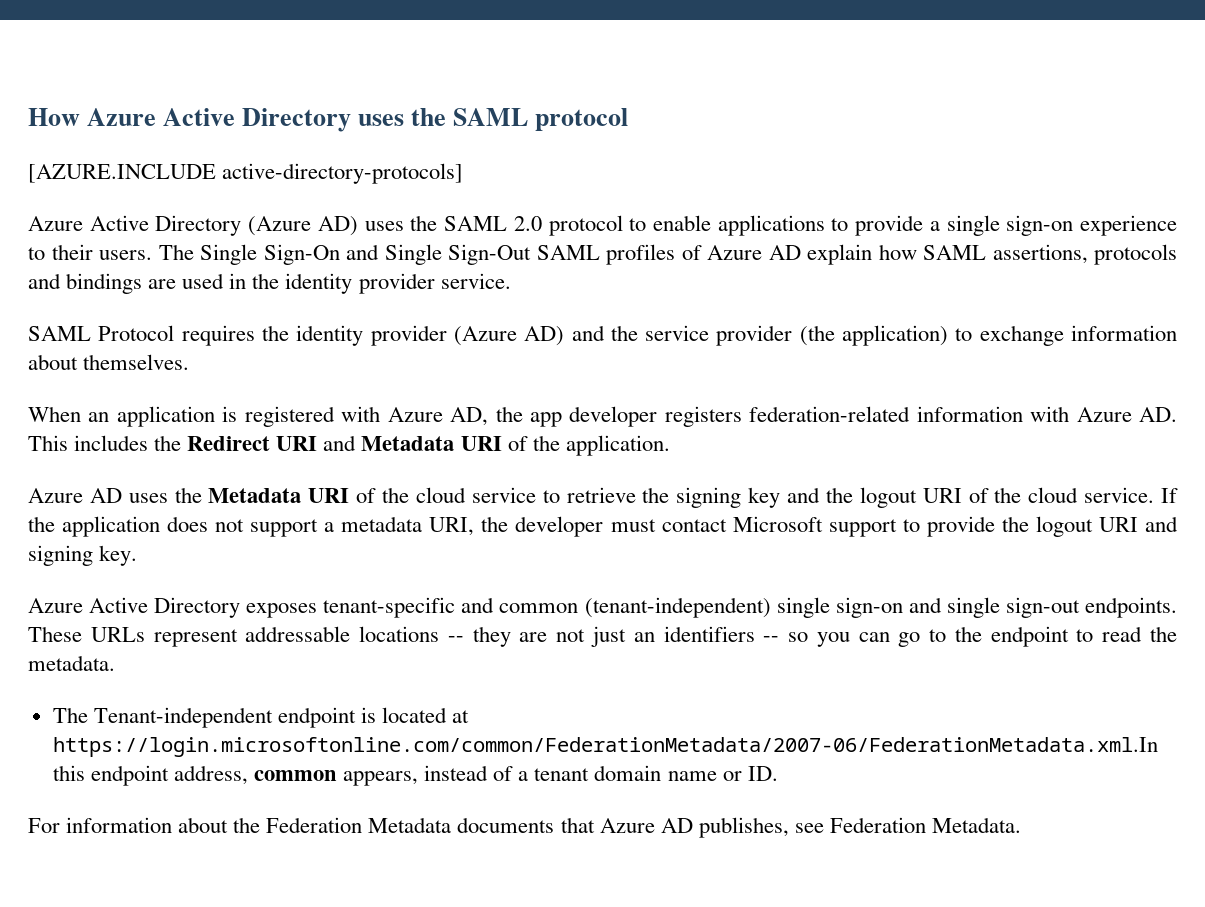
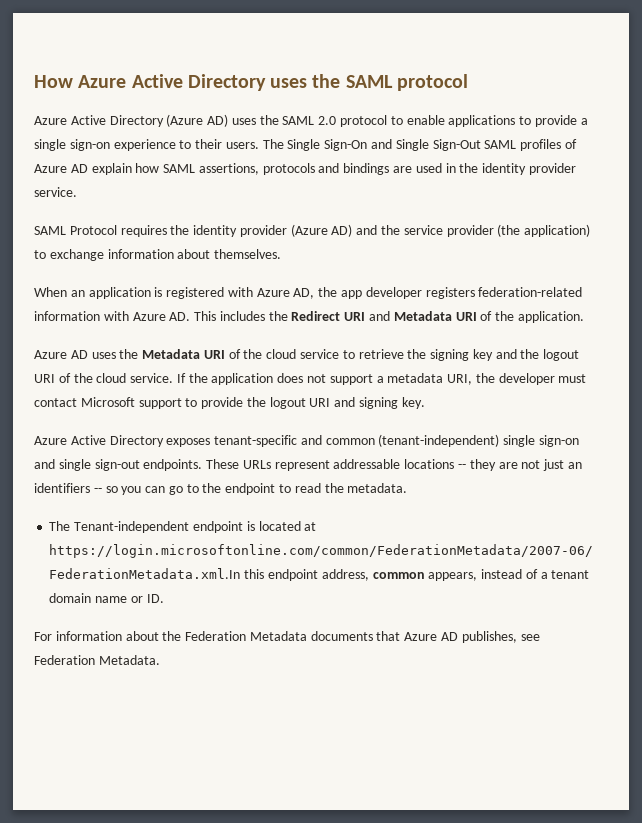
- [AZURE.INCLUDE active-directory-protocols]

